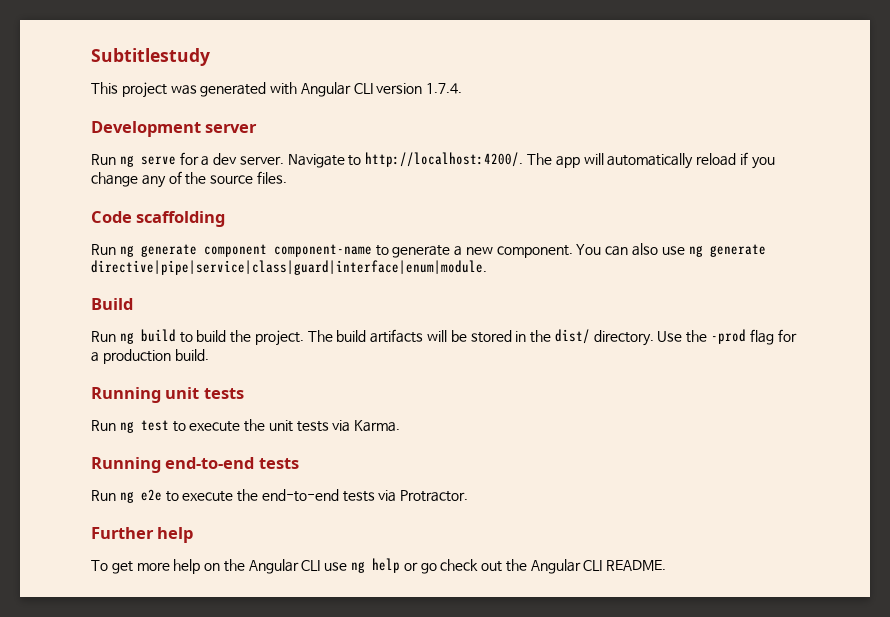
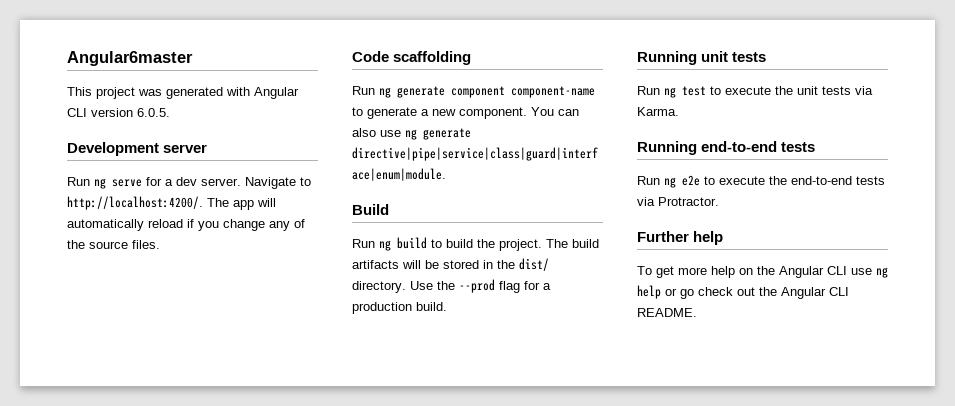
- Subtitlestudy
+ Angular6master
- This project was generated with Angular CLI version 1.7.4.
+ This project was generated with Angular CLI version 6.0.5.
- Use the -prod flag for a production build.
+ Use the --prod flag for a production build.

